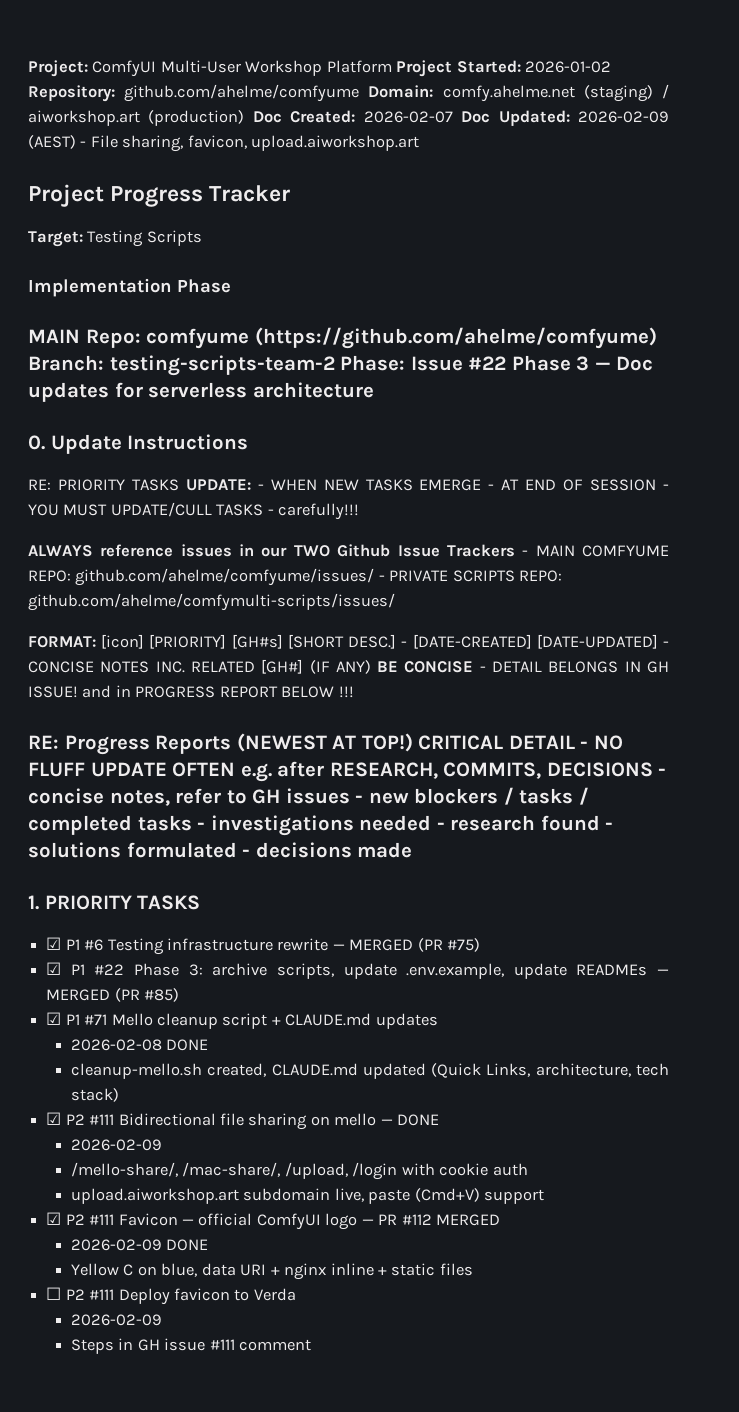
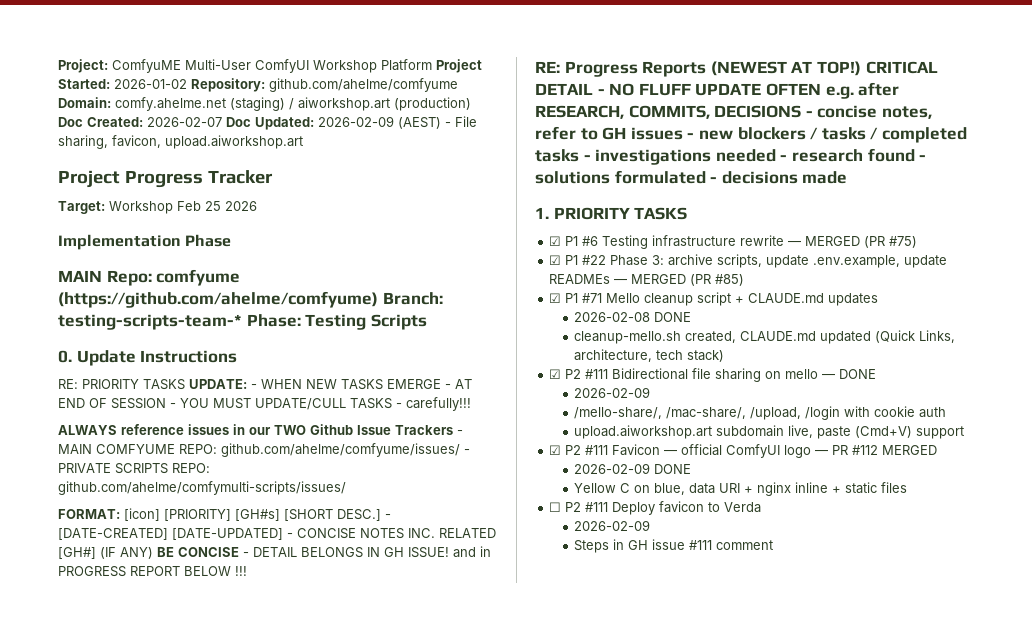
- Project: ComfyUI Multi-User Workshop Platform Project Started: 2026-01-02 Repository: github.com/ahelme/comfyume Domain: comfy.ahelme.net (staging) / aiworkshop.art (production) Doc Created: 2026-02-07 Doc Updated: 2026-02-09 (AEST) - File sharing, favicon, upload.aiworkshop.art
+ Project: ComfyuME Multi-User ComfyUI Workshop Platform Project Started: 2026-01-02 Repository: github.com/ahelme/comfyume Domain: comfy.ahelme.net (staging) / aiworkshop.art (production) Doc Created: 2026-02-07 Doc Updated: 2026-02-09 (AEST) - File sharing, favicon, upload.aiworkshop.art
- Target: Testing Scripts
+ Target: Workshop Feb 25 2026
- MAIN Repo: comfyume (https://github.com/ahelme/comfyume) Branch: testing-scripts-team-2 Phase: Issue #22 Phase 3 — Doc updates for serverless architecture
+ MAIN Repo: comfyume (https://github.com/ahelme/comfyume) Branch: testing-scripts-team-* Phase: Testing Scripts

